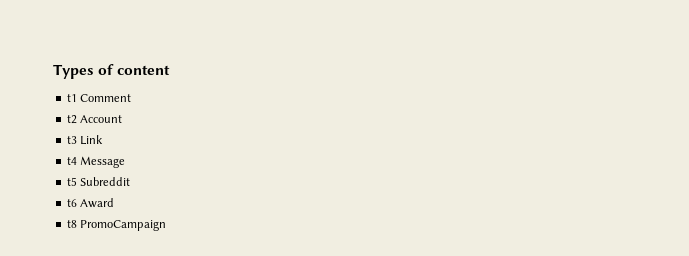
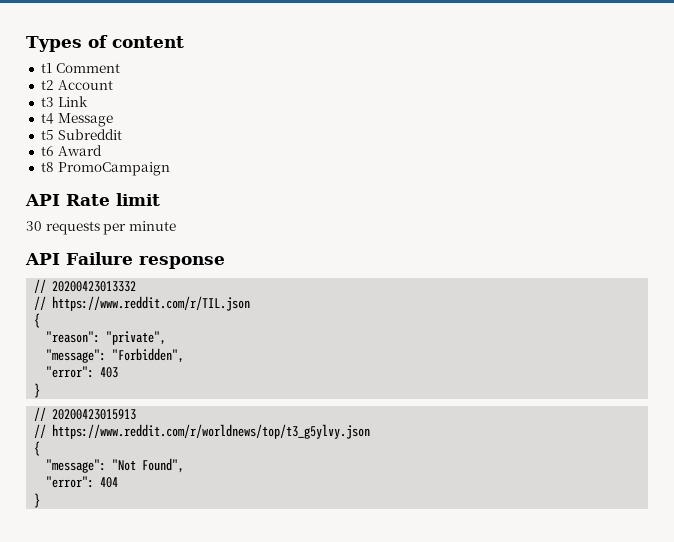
+ API Rate limit
+ 30 requests per minute
+ API Failure response
+ // 20200423013332
+ // https://www.reddit.com/r/TIL.json
+ {
+ "reason": "private",
+ "message": "Forbidden",
+ "error": 403
+ }
+ // 20200423015913
+ // https://www.reddit.com/r/worldnews/top/t3_g5ylvy.json
+ {
+ "message": "Not Found",
+ "error": 404
+ }

